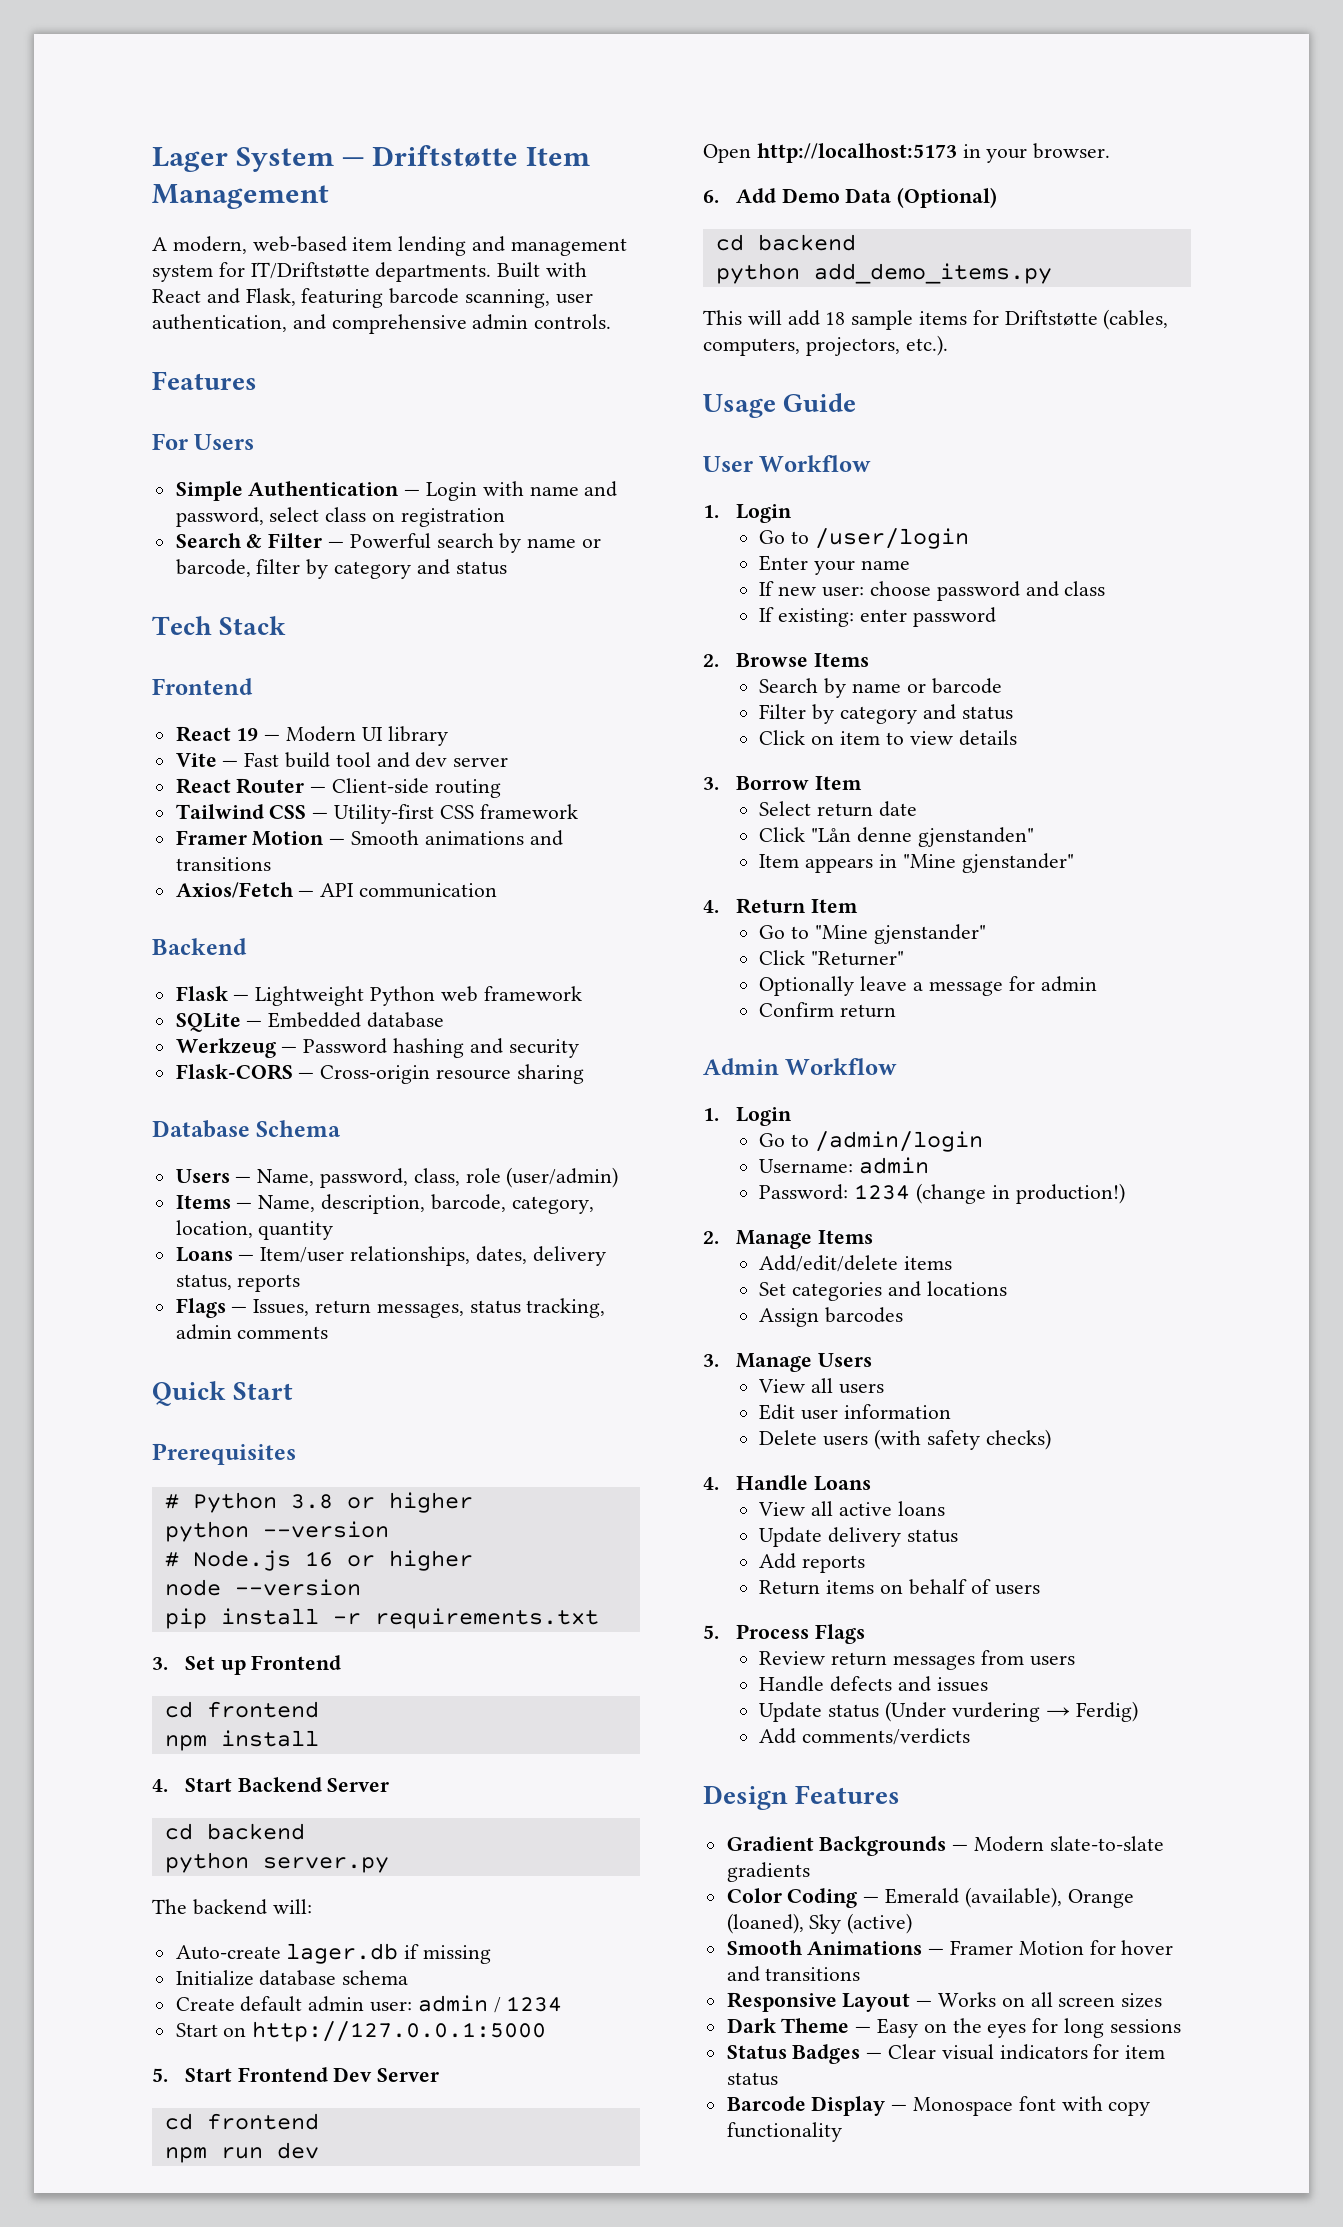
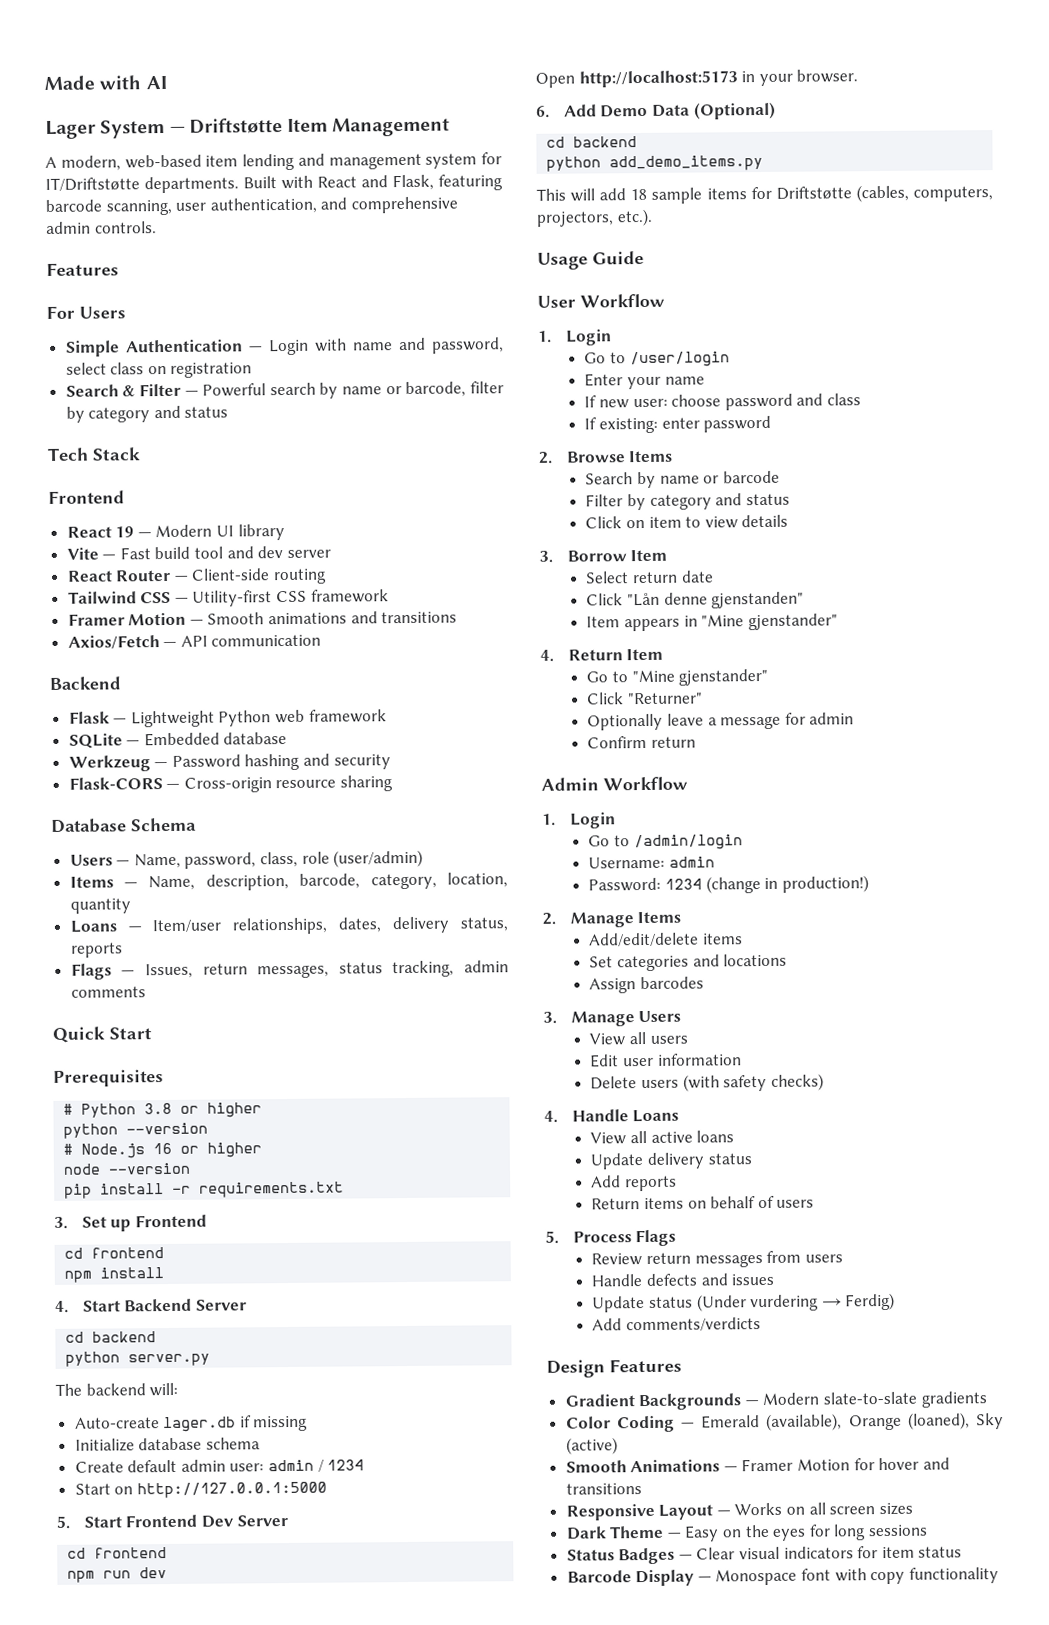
+ Made with AI

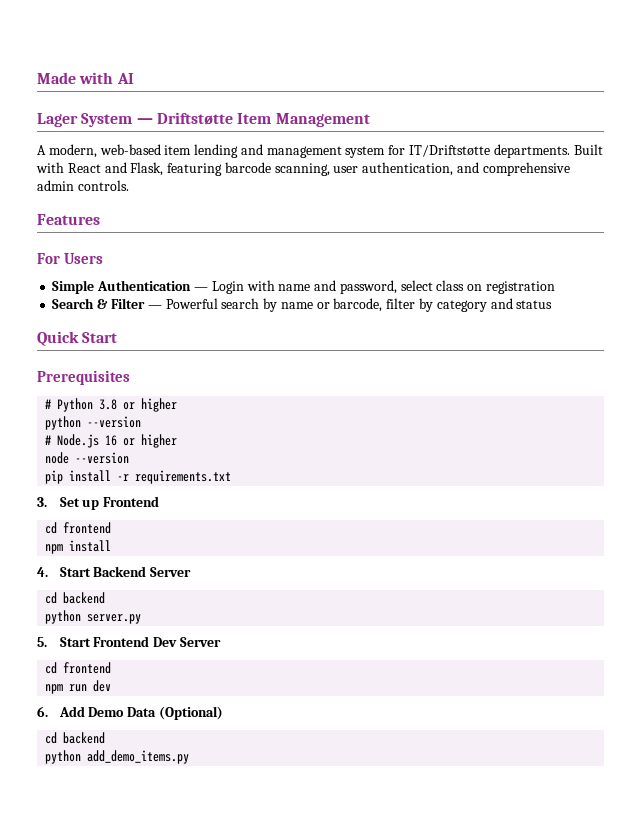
- Tech Stack
- Frontend
- React 19 — Modern UI library
- Vite — Fast build tool and dev server
- React Router — Client-side routing
- Tailwind CSS — Utility-first CSS framework
- Framer Motion — Smooth animations and transitions
- Axios/Fetch — API communication
- Backend
- Flask — Lightweight Python web framework
- SQLite — Embedded database
- Werkzeug — Password hashing and security
- Flask-CORS — Cross-origin resource sharing
- Database Schema
- Users — Name, password, class, role (user/admin)
- Items — Name, description, barcode, category, location, quantity
- Loans — Item/user relationships, dates, delivery status, reports
- Flags — Issues, return messages, status tracking, admin comments
- The backend will:
- Auto-create lager.db if missing
- Initialize database schema
- Create default admin user: admin / 1234
- Start on http://127.0.0.1:5000
- Open http://localhost:5173 in your browser.
- This will add 18 sample items for Driftstøtte (cables, computers, projectors, etc.).
- Usage Guide
- User Workflow
- 1. Login
- Go to /user/login
- Enter your name
- If new user: choose password and class
- If existing: enter password
- 2. Browse Items
- Search by name or barcode
- Filter by category and status
- Click on item to view details
- 3. Borrow Item
- Select return date
- Click "Lån denne gjenstanden"
- Item appears in "Mine gjenstander"
- 4. Return Item
- Go to "Mine gjenstander"
- Click "Returner"
- Optionally leave a message for admin
- Confirm return
- Admin Workflow
- 1. Login
- Go to /admin/login
- Username: admin
- Password: 1234 (change in production!)
- 2. Manage Items
- Add/edit/delete items
- Set categories and locations
- Assign barcodes
- 3. Manage Users
- View all users
- Edit user information
- Delete users (with safety checks)
- 4. Handle Loans
- View all active loans
- Update delivery status
- Add reports
- Return items on behalf of users
- 5. Process Flags
- Review return messages from users
- Handle defects and issues
- Update status (Under vurdering → Ferdig)
- Add comments/verdicts
- Design Features
- Gradient Backgrounds — Modern slate-to-slate gradients
- Color Coding — Emerald (available), Orange (loaned), Sky (active)
- Smooth Animations — Framer Motion for hover and transitions
- Responsive Layout — Works on all screen sizes
- Dark Theme — Easy on the eyes for long sessions
- Status Badges — Clear visual indicators for item status
- Barcode Display — Monospace font with copy functionality

